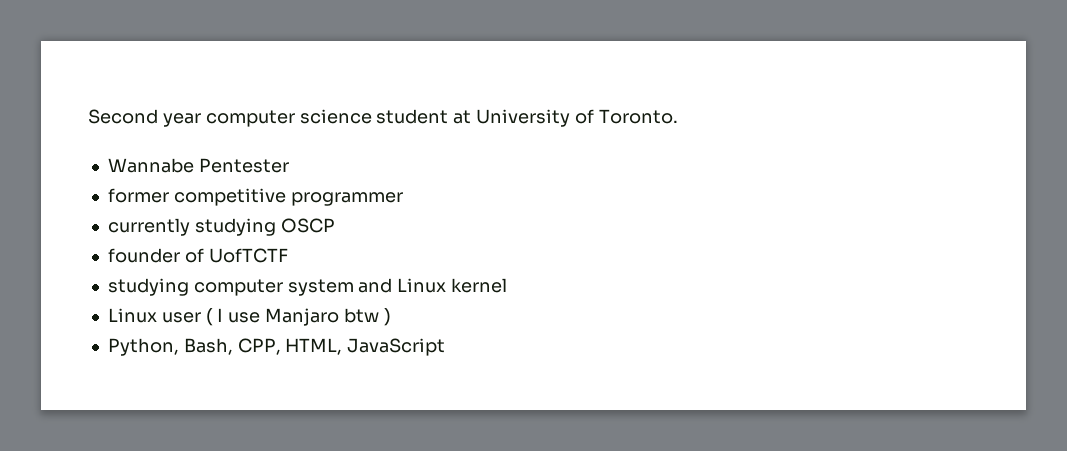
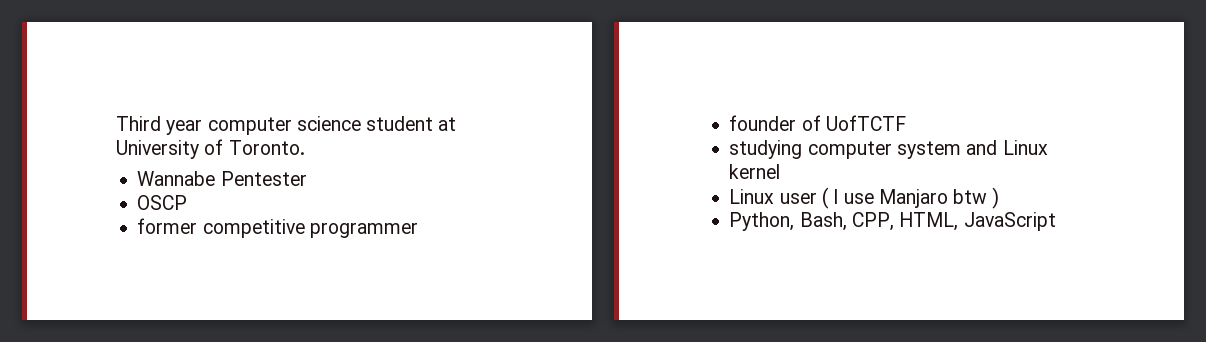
- Second year computer science student at University of Toronto.
+ Third year computer science student at University of Toronto.
+ OSCP
- currently studying OSCP

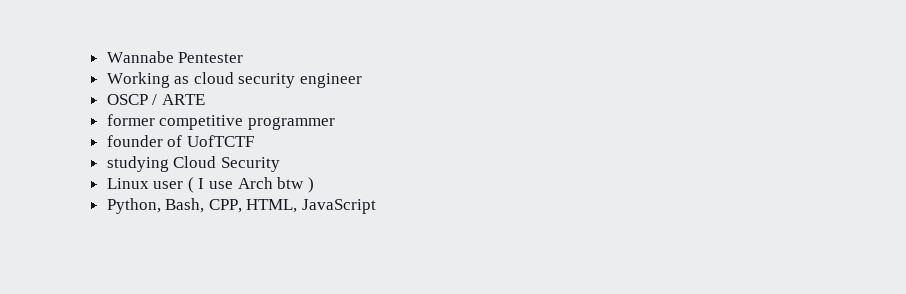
- Third year computer science student at University of Toronto.
  Wannabe Pentester
+ Working as cloud security engineer
- OSCP
+ OSCP / ARTE
- studying computer system and Linux kernel
+ studying Cloud Security
- Linux user ( I use Manjaro btw )
+ Linux user ( I use Arch btw )

